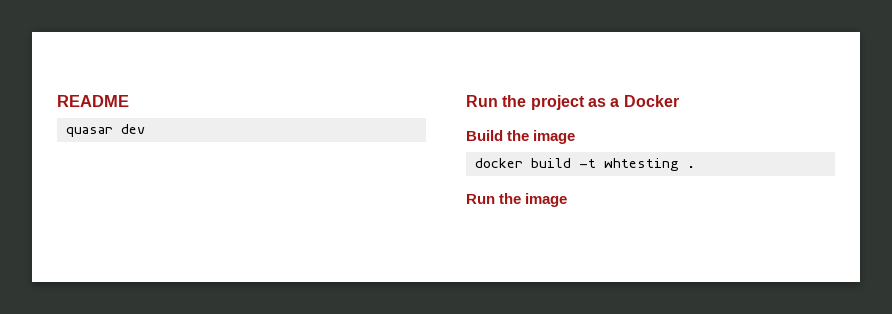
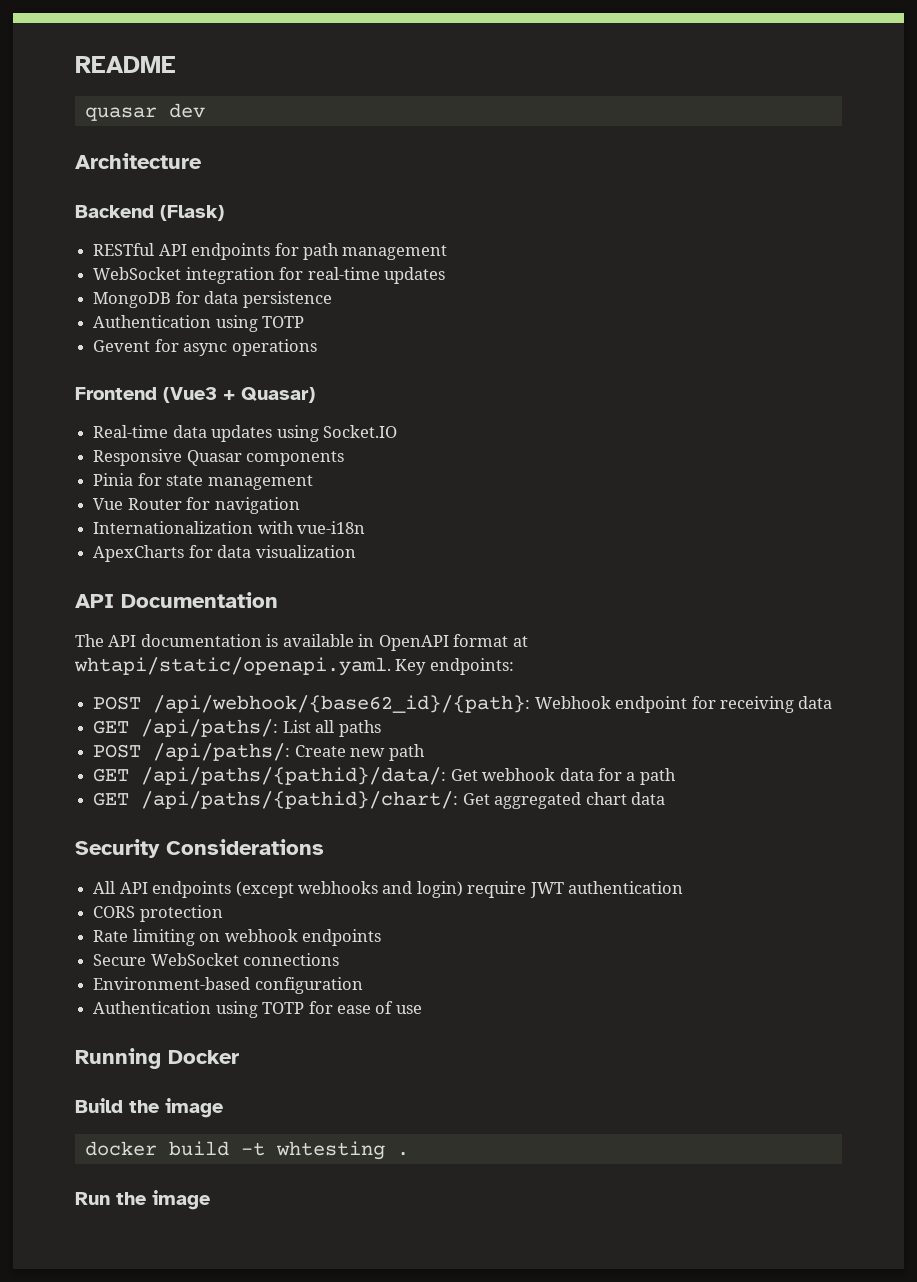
- Run the project as a Docker
+ Architecture
+ Backend (Flask)
+ RESTful API endpoints for path management
+ WebSocket integration for real-time updates
+ MongoDB for data persistence
+ Authentication using TOTP
+ Gevent for async operations
+ Frontend (Vue3 + Quasar)
+ Real-time data updates using Socket.IO
+ Responsive Quasar components
+ Pinia for state management
+ Vue Router for navigation
+ Internationalization with vue-i18n
+ ApexCharts for data visualization
+ API Documentation
+ The API documentation is available in OpenAPI format at whtapi/static/openapi.yaml. Key endpoints:
+ POST /api/webhook/{base62_id}/{path}: Webhook endpoint for receiving data
+ GET /api/paths/: List all paths
+ POST /api/paths/: Create new path
+ GET /api/paths/{pathid}/data/: Get webhook data for a path
+ GET /api/paths/{pathid}/chart/: Get aggregated chart data
+ Security Considerations
+ All API endpoints (except webhooks and login) require JWT authentication
+ CORS protection
+ Rate limiting on webhook endpoints
+ Secure WebSocket connections
+ Environment-based configuration
+ Authentication using TOTP for ease of use
+ Running Docker

